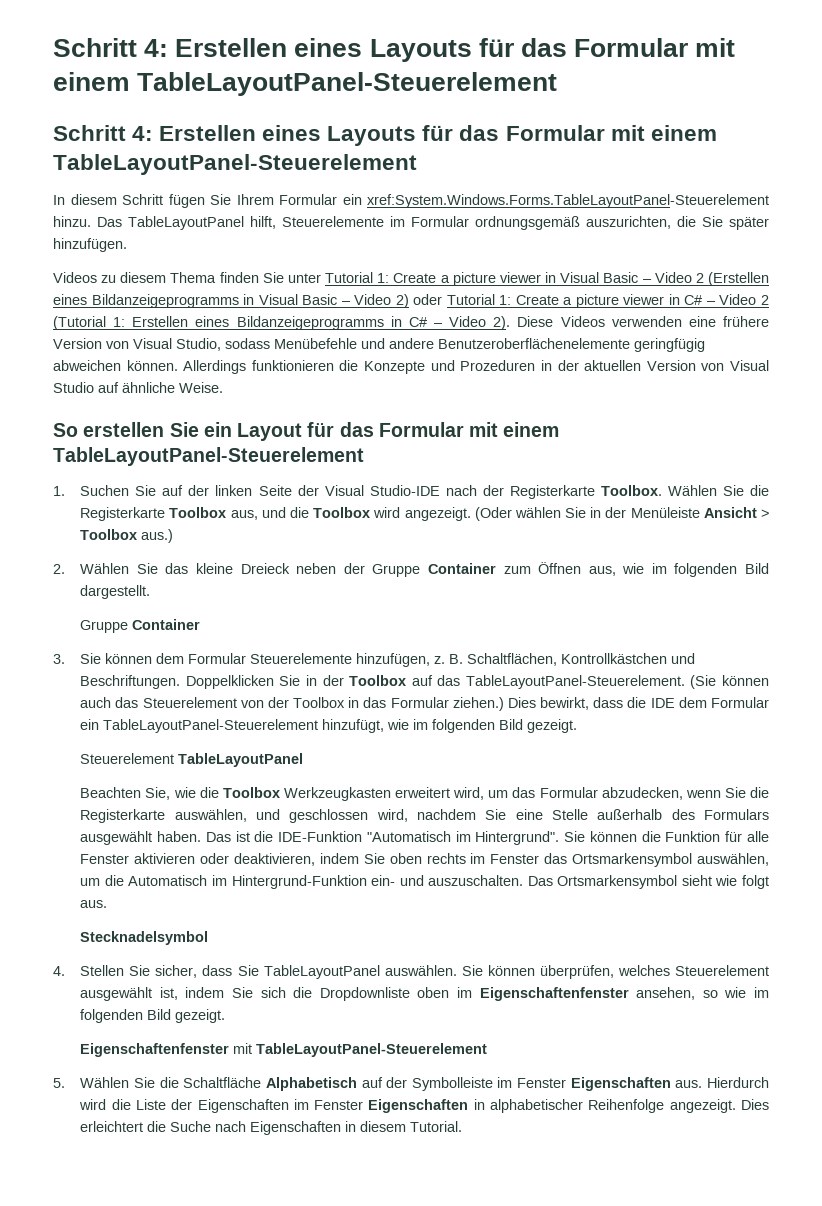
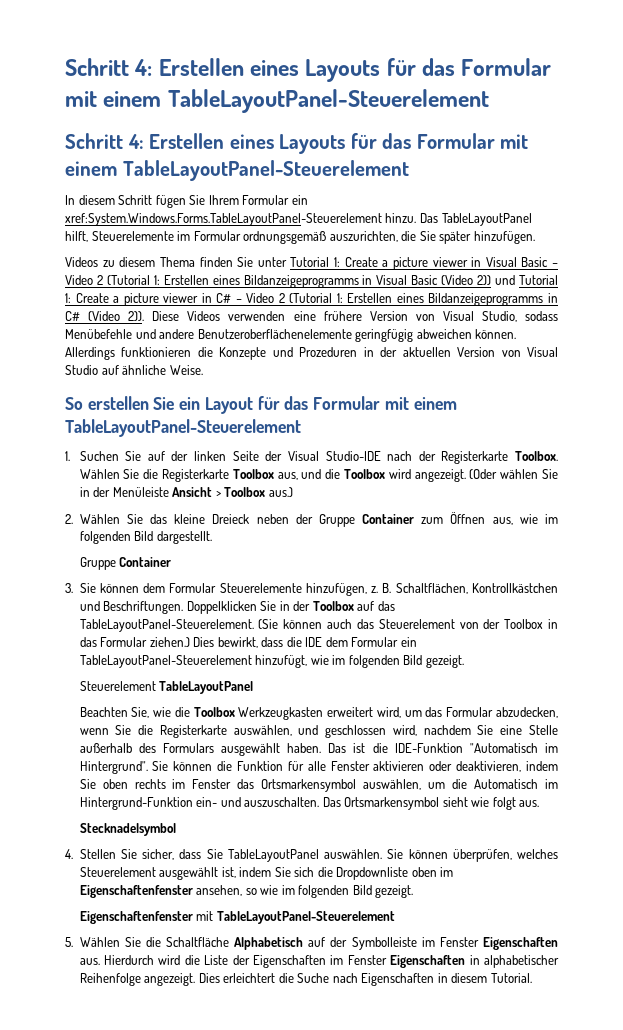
- Videos zu diesem Thema finden Sie unter Tutorial 1: Create a picture viewer in Visual Basic – Video 2 (Erstellen eines Bildanzeigeprogramms in Visual Basic – Video 2) oder Tutorial 1: Create a picture viewer in C# – Video 2 (Tutorial 1: Erstellen eines Bildanzeigeprogramms in C# – Video 2).
+ Videos zu diesem Thema finden Sie unter Tutorial 1: Create a picture viewer in Visual Basic – Video 2 (Tutorial 1: Erstellen eines Bildanzeigeprogramms in Visual Basic (Video 2)) und Tutorial 1: Create a picture viewer in C# – Video 2 (Tutorial 1: Erstellen eines Bildanzeigeprogramms in C# (Video 2)).

